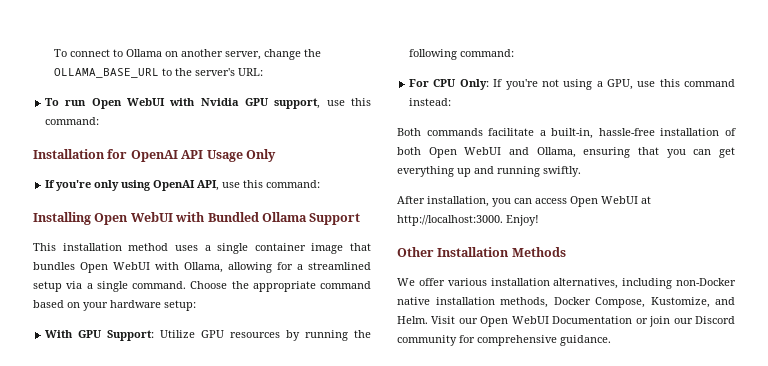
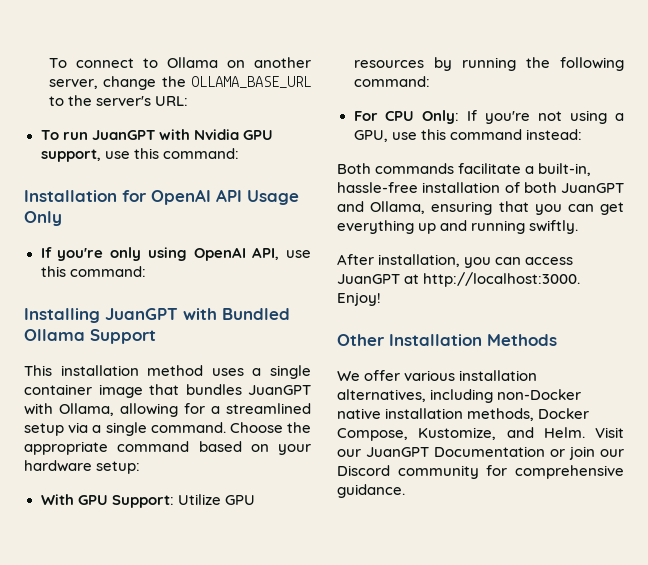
- To run Open WebUI with Nvidia GPU support, use this command:
+ To run JuanGPT with Nvidia GPU support, use this command:
- Installing Open WebUI with Bundled Ollama Support
+ Installing JuanGPT with Bundled Ollama Support
- This installation method uses a single container image that bundles Open WebUI with Ollama, allowing for a streamlined setup via a single command.
+ This installation method uses a single container image that bundles JuanGPT with Ollama, allowing for a streamlined setup via a single command.
- Both commands facilitate a built-in, hassle-free installation of both Open WebUI and Ollama, ensuring that you can get everything up and running swiftly.
+ Both commands facilitate a built-in, hassle-free installation of both JuanGPT and Ollama, ensuring that you can get everything up and running swiftly.
- After installation, you can access Open WebUI at http://localhost:3000.
+ After installation, you can access JuanGPT at http://localhost:3000.
- Visit our Open WebUI Documentation or join our Discord community for comprehensive guidance.
+ Visit our JuanGPT Documentation or join our Discord community for comprehensive guidance.

